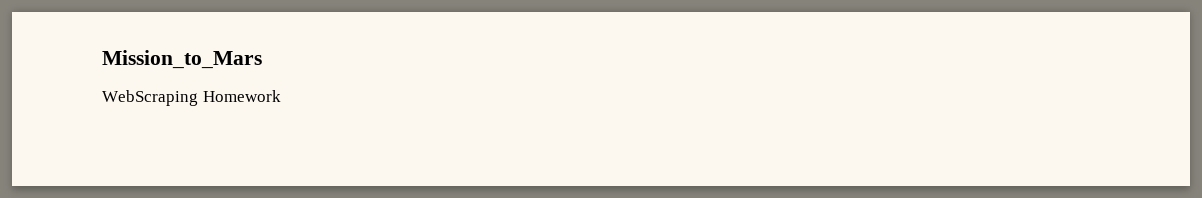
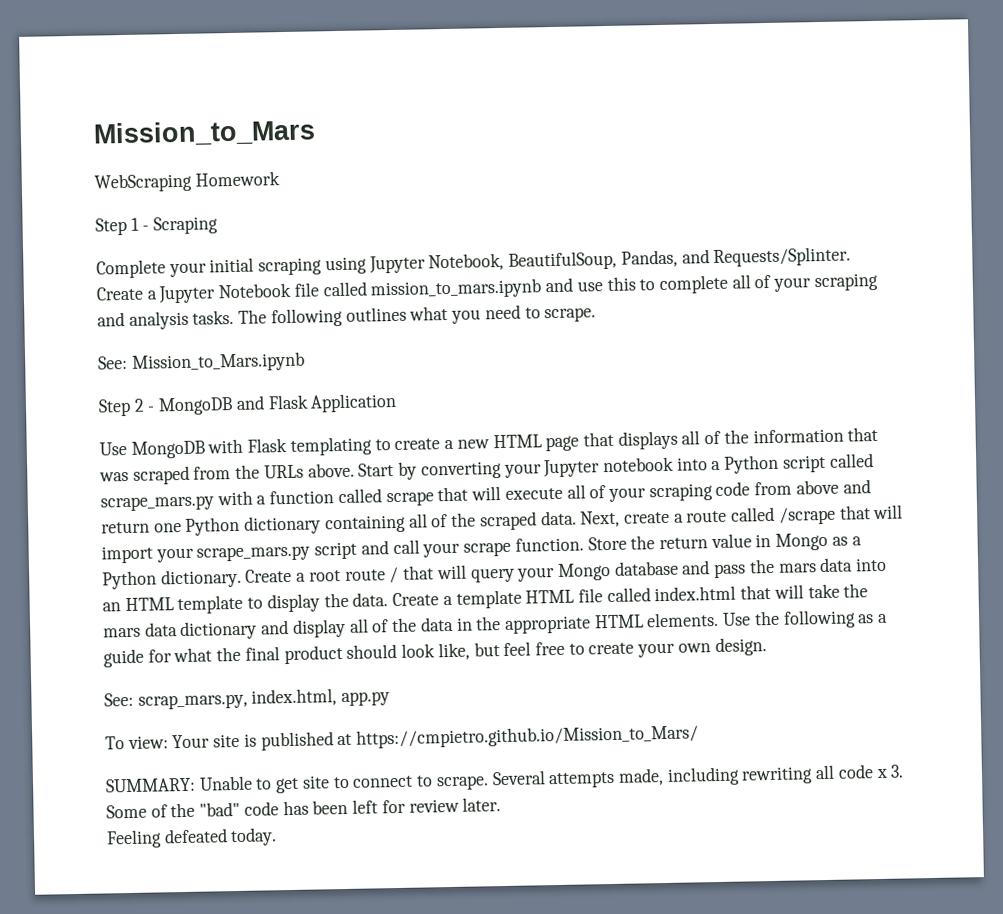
+ Step 1 - Scraping
+ Complete your initial scraping using Jupyter Notebook, BeautifulSoup, Pandas, and Requests/Splinter. Create a Jupyter Notebook file called mission_to_mars.ipynb and use this to complete all of your scraping and analysis tasks. The following outlines what you need to scrape.
+ See: Mission_to_Mars.ipynb
+ Step 2 - MongoDB and Flask Application
+ Use MongoDB with Flask templating to create a new HTML page that displays all of the information that was scraped from the URLs above. Start by converting your Jupyter notebook into a Python script called scrape_mars.py with a function called scrape that will execute all of your scraping code from above and return one Python dictionary containing all of the scraped data. Next, create a route called /scrape that will import your scrape_mars.py script and call your scrape function. Store the return value in Mongo as a Python dictionary. Create a root route / that will query your Mongo database and pass the mars data into an HTML template to display the data. Create a template HTML file called index.html that will take the mars data dictionary and display all of the data in the appropriate HTML elements. Use the following as a guide for what the final product should look like, but feel free to create your own design.
+ See: scrap_mars.py, index.html, app.py
+ To view: Your site is published at https://cmpietro.github.io/Mission_to_Mars/
+ SUMMARY: Unable to get site to connect to scrape. Several attempts made, including rewriting all code x 3. Some of the "bad" code has been left for review later.
+ Feeling defeated today.

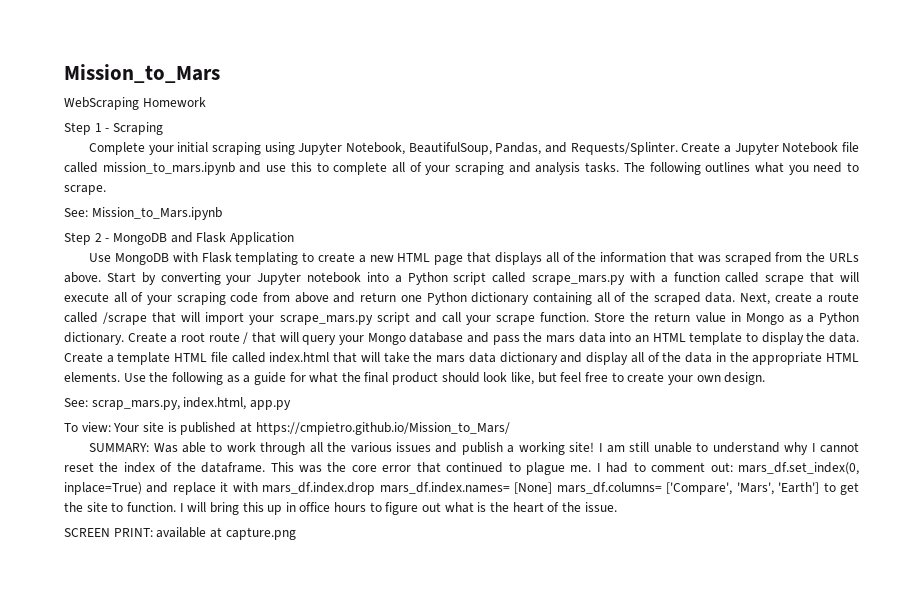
- SUMMARY: Unable to get site to connect to scrape. Several attempts made, including rewriting all code x 3. Some of the "bad" code has been left for review later.
- Feeling defeated today.
+ SUMMARY: Was able to work through all the various issues and publish a working site! I am still unable to understand why I cannot reset the index of the dataframe. This was the core error that continued to plague me. I had to comment out: mars_df.set_index(0, inplace=True) and replace it with mars_df.index.drop mars_df.index.names= [None] mars_df.columns= ['Compare', 'Mars', 'Earth'] to get the site to function. I will bring this up in office hours to figure out what is the heart of the issue.
+ SCREEN PRINT: available at capture.png

